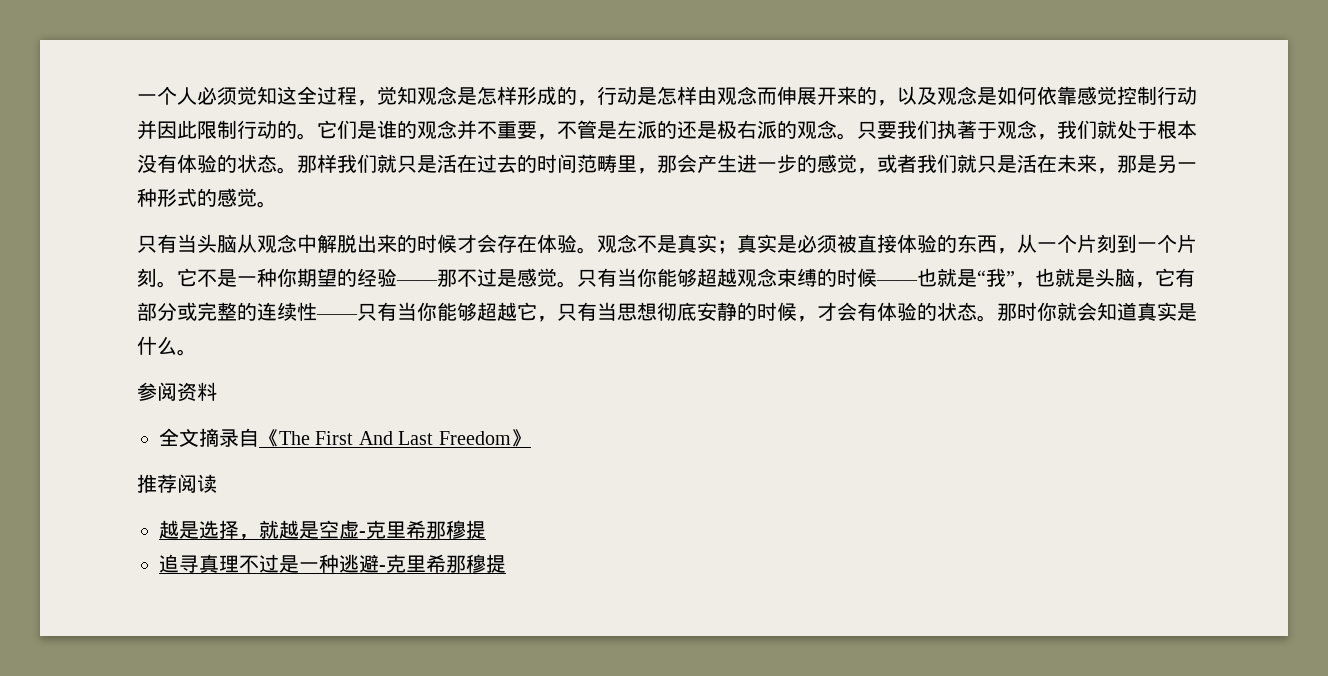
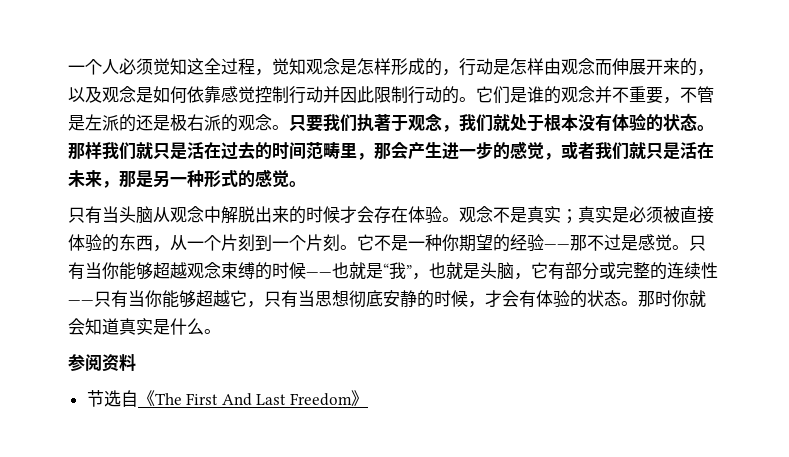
- 全文摘录自《The First And Last Freedom》
+ 节选自《The First And Last Freedom》
- 推荐阅读
- 越是选择，就越是空虚-克里希那穆提
- 追寻真理不过是一种逃避-克里希那穆提

